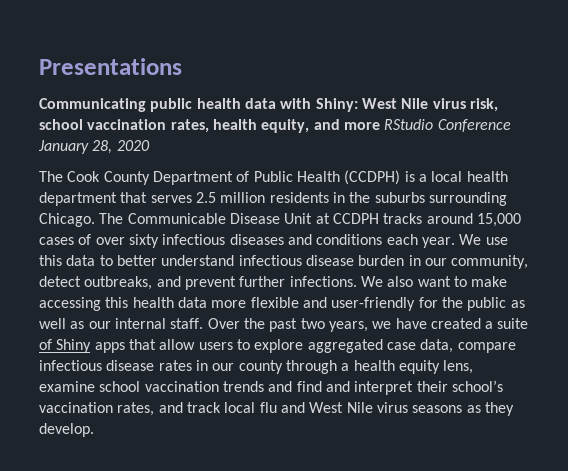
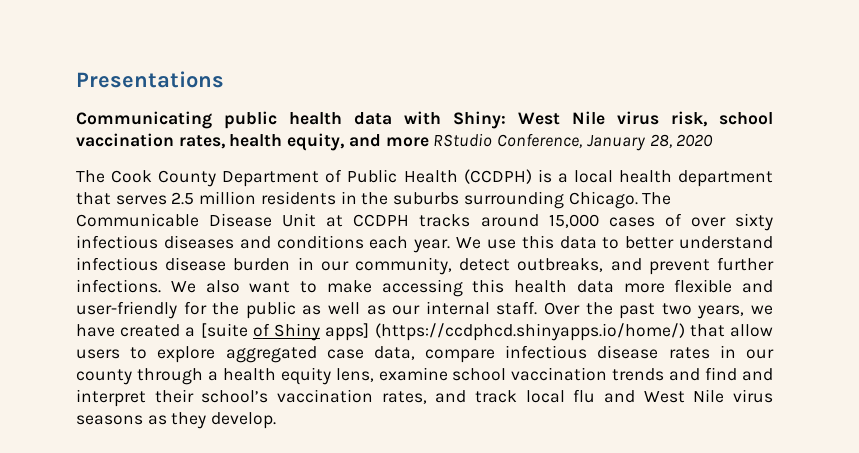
- Communicating public health data with Shiny: West Nile virus risk, school vaccination rates, health equity, and more RStudio Conference January 28, 2020
+ Communicating public health data with Shiny: West Nile virus risk, school vaccination rates, health equity, and more RStudio Conference, January 28, 2020
- Over the past two years, we have created a suite of Shiny apps that allow users to explore aggregated case data, compare infectious disease rates in our county through a health equity lens, examine school vaccination trends and find and interpret their school’s vaccination rates, and track local flu and West Nile virus seasons as they develop.
+ Over the past two years, we have created a [suite of Shiny apps] (https://ccdphcd.shinyapps.io/home/) that allow users to explore aggregated case data, compare infectious disease rates in our county through a health equity lens, examine school vaccination trends and find and interpret their school’s vaccination rates, and track local flu and West Nile virus seasons as they develop.

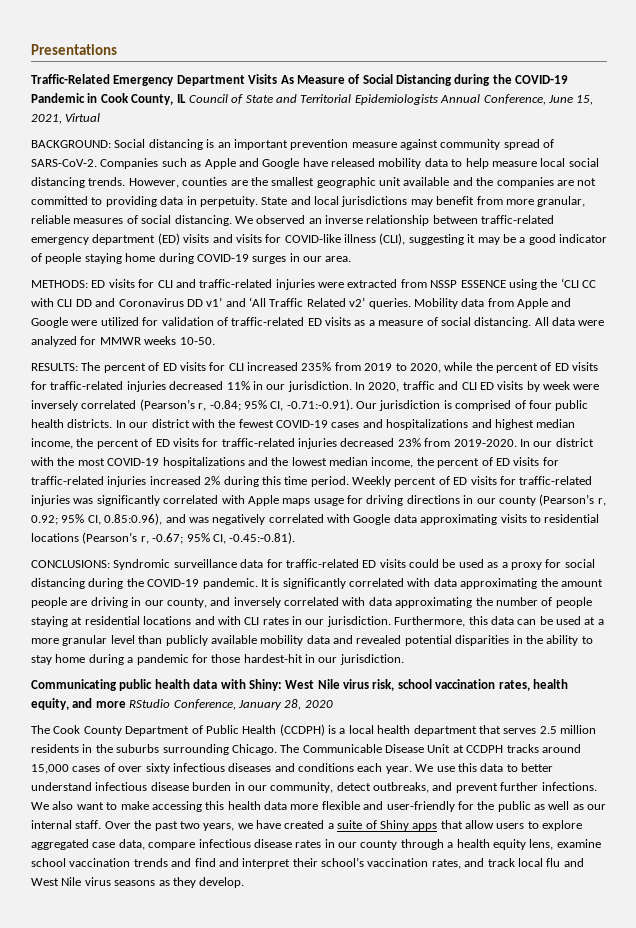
+ Traffic-Related Emergency Department Visits As Measure of Social Distancing during the COVID-19 Pandemic in Cook County, IL Council of State and Territorial Epidemiologists Annual Conference, June 15, 2021, Virtual
+ BACKGROUND: Social distancing is an important prevention measure against community spread of SARS-CoV-2. Companies such as Apple and Google have released mobility data to help measure local social distancing trends. However, counties are the smallest geographic unit available and the companies are not committed to providing data in perpetuity. State and local jurisdictions may benefit from more granular, reliable measures of social distancing. We observed an inverse relationship between traffic-related emergency department (ED) visits and visits for COVID-like illness (CLI), suggesting it may be a good indicator of people staying home during COVID-19 surges in our area.
+ METHODS: ED visits for CLI and traffic-related injuries were extracted from NSSP ESSENCE using the ‘CLI CC with CLI DD and Coronavirus DD v1’ and ‘All Traffic Related v2’ queries. Mobility data from Apple and Google were utilized for validation of traffic-related ED visits as a measure of social distancing. All data were analyzed for MMWR weeks 10-50.
+ RESULTS: The percent of ED visits for CLI increased 235% from 2019 to 2020, while the percent of ED visits for traffic-related injuries decreased 11% in our jurisdiction. In 2020, traffic and CLI ED visits by week were inversely correlated (Pearson’s r, -0.84; 95% CI, -0.71:-0.91). Our jurisdiction is comprised of four public health districts. In our district with the fewest COVID-19 cases and hospitalizations and highest median income, the percent of ED visits for traffic-related injuries decreased 23% from 2019-2020. In our district with the most COVID-19 hospitalizations and the lowest median income, the percent of ED visits for traffic-related injuries increased 2% during this time period. Weekly percent of ED visits for traffic-related injuries was significantly correlated with Apple maps usage for driving directions in our county (Pearson’s r, 0.92; 95% CI, 0.85:0.96), and was negatively correlated with Google data approximating visits to residential locations (Pearson’s r, -0.67; 95% CI, -0.45:-0.81).
+ CONCLUSIONS: Syndromic surveillance data for traffic-related ED visits could be used as a proxy for social distancing during the COVID-19 pandemic. It is significantly correlated with data approximating the amount people are driving in our county, and inversely correlated with data approximating the number of people staying at residential locations and with CLI rates in our jurisdiction. Furthermore, this data can be used at a more granular level than publicly available mobility data and revealed potential disparities in the ability to stay home during a pandemic for those hardest-hit in our jurisdiction.
- Over the past two years, we have created a [suite of Shiny apps] (https://ccdphcd.shinyapps.io/home/) that allow users to explore aggregated case data, compare infectious disease rates in our county through a health equity lens, examine school vaccination trends and find and interpret their school’s vaccination rates, and track local flu and West Nile virus seasons as they develop.
+ Over the past two years, we have created a suite of Shiny apps that allow users to explore aggregated case data, compare infectious disease rates in our county through a health equity lens, examine school vaccination trends and find and interpret their school’s vaccination rates, and track local flu and West Nile virus seasons as they develop.

